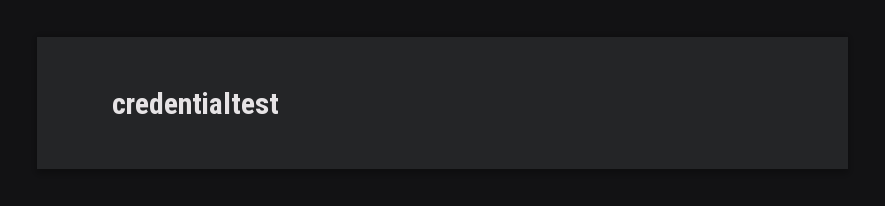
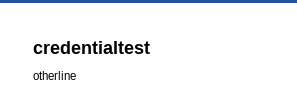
+ otherline

